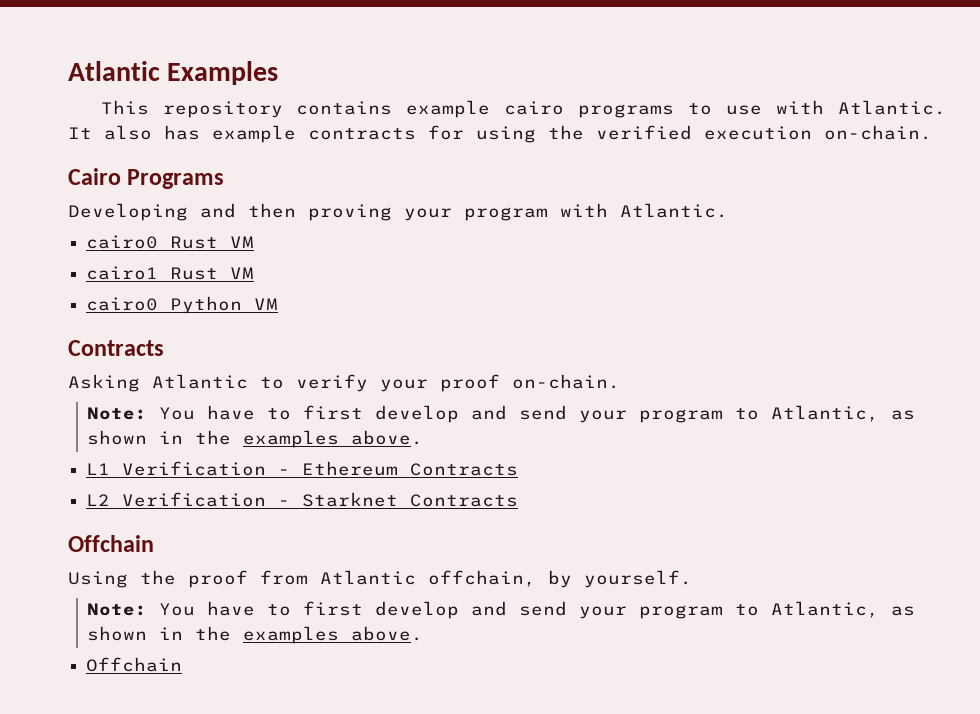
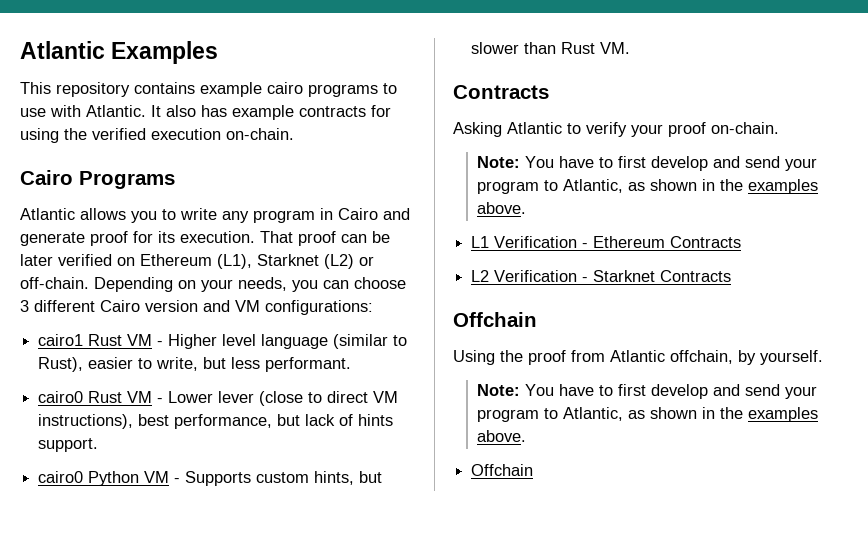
- Developing and then proving your program with Atlantic.
- cairo0 Rust VM
- cairo1 Rust VM
- cairo0 Python VM
+ Atlantic allows you to write any program in Cairo and generate proof for its execution. That proof can be later verified on Ethereum (L1), Starknet (L2) or off-chain. Depending on your needs, you can choose 3 different Cairo version and VM configurations:
+ cairo1 Rust VM - Higher level language (similar to Rust), easier to write, but less performant.
+ cairo0 Rust VM - Lower lever (close to direct VM instructions), best performance, but lack of hints support.
+ cairo0 Python VM - Supports custom hints, but slower than Rust VM.

